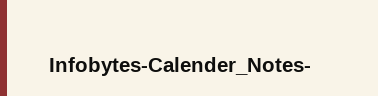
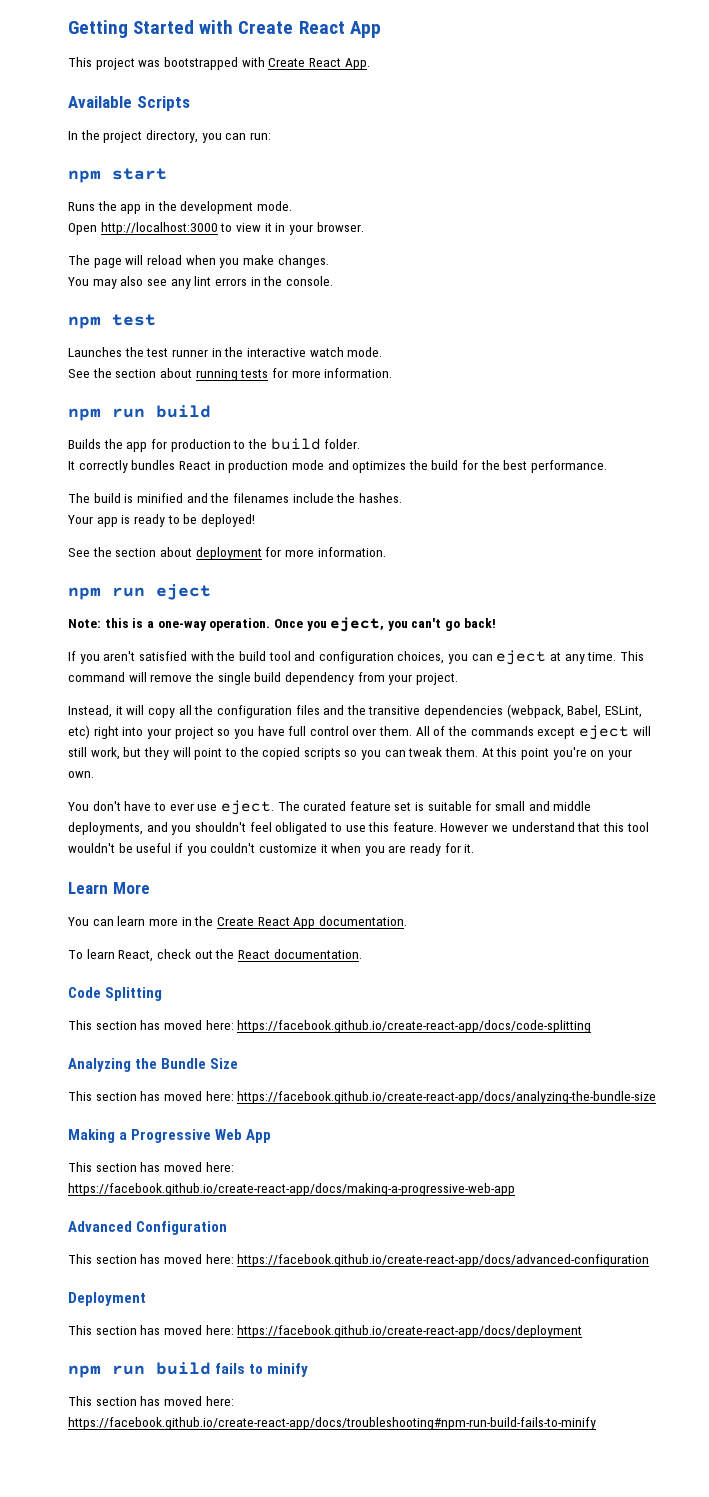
- Infobytes-Calender_Notes-
+ Getting Started with Create React App
+ This project was bootstrapped with Create React App.
+ Available Scripts
+ In the project directory, you can run:
+ npm start
+ Runs the app in the development mode.
+ Open http://localhost:3000 to view it in your browser.
+ The page will reload when you make changes.
+ You may also see any lint errors in the console.
+ npm test
+ Launches the test runner in the interactive watch mode.
+ See the section about running tests for more information.
+ npm run build
+ Builds the app for production to the build folder.
+ It correctly bundles React in production mode and optimizes the build for the best performance.
+ The build is minified and the filenames include the hashes.
+ Your app is ready to be deployed!
+ See the section about deployment for more information.
+ npm run eject
+ Note: this is a one-way operation. Once you eject, you can't go back!
+ If you aren't satisfied with the build tool and configuration choices, you can eject at any time. This command will remove the single build dependency from your project.
+ Instead, it will copy all the configuration files and the transitive dependencies (webpack, Babel, ESLint, etc) right into your project so you have full control over them. All of the commands except eject will still work, but they will point to the copied scripts so you can tweak them. At this point you're on your own.
+ You don't have to ever use eject. The curated feature set is suitable for small and middle deployments, and you shouldn't feel obligated to use this feature. However we understand that this tool wouldn't be useful if you couldn't customize it when you are ready for it.
+ Learn More
+ You can learn more in the Create React App documentation.
+ To learn React, check out the React documentation.
+ Code Splitting
+ This section has moved here: https://facebook.github.io/create-react-app/docs/code-splitting
+ Analyzing the Bundle Size
+ This section has moved here: https://facebook.github.io/create-react-app/docs/analyzing-the-bundle-size
+ Making a Progressive Web App
+ This section has moved here: https://facebook.github.io/create-react-app/docs/making-a-progressive-web-app
+ Advanced Configuration
+ This section has moved here: https://facebook.github.io/create-react-app/docs/advanced-configuration
+ Deployment
+ This section has moved here: https://facebook.github.io/create-react-app/docs/deployment
+ npm run build fails to minify
+ This section has moved here: https://facebook.github.io/create-react-app/docs/troubleshooting#npm-run-build-fails-to-minify

